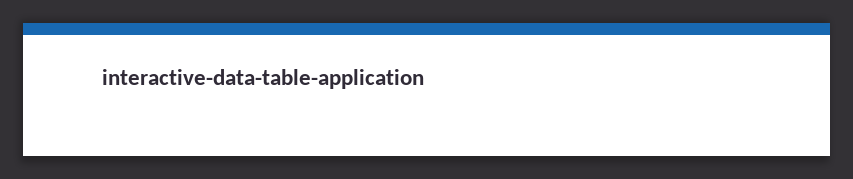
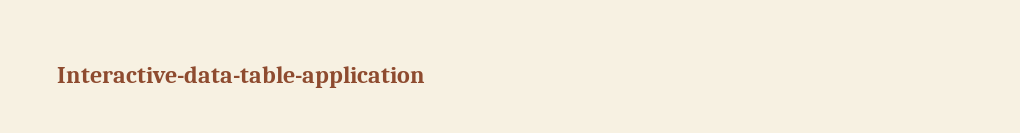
- interactive-data-table-application
+ Interactive-data-table-application

